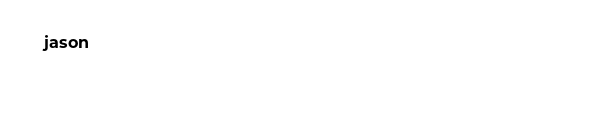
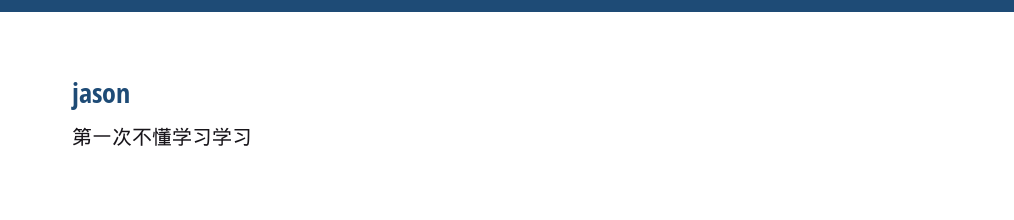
+ 第一次不懂学习学习

